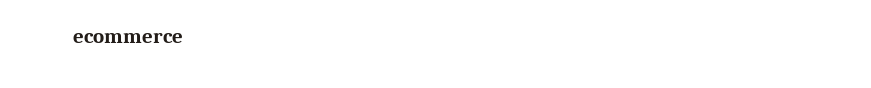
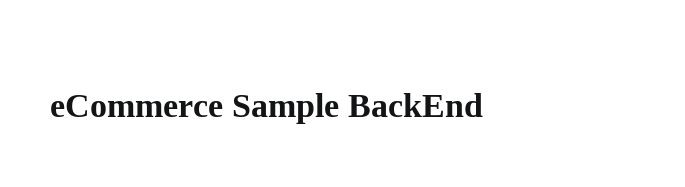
- ecommerce
+ eCommerce Sample BackEnd

